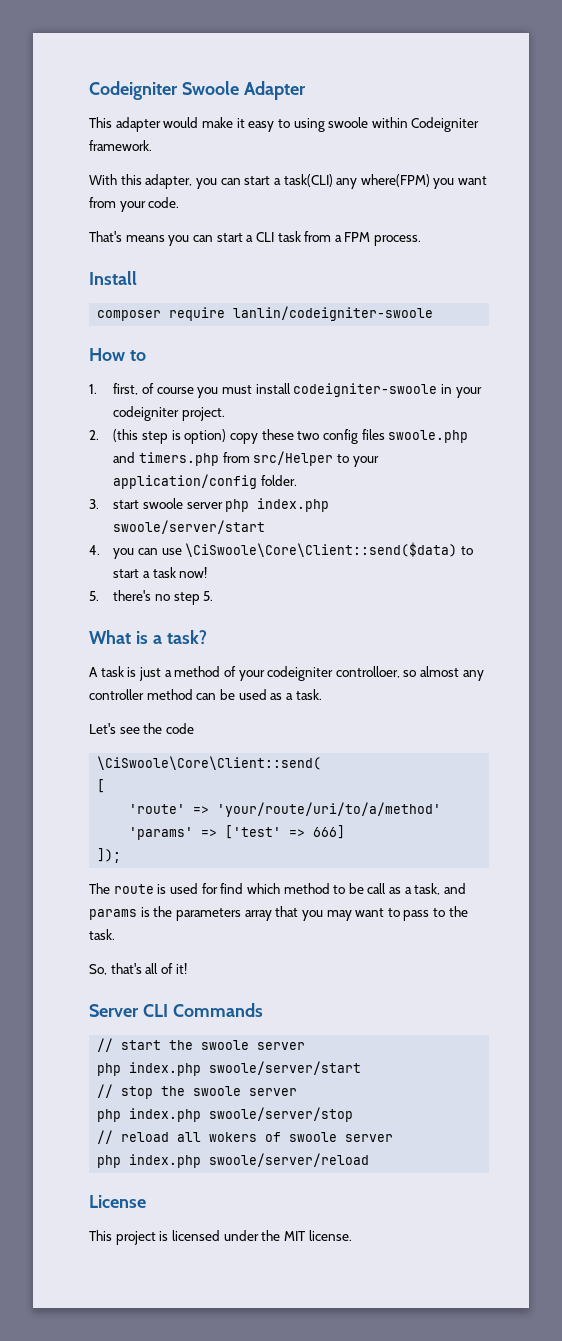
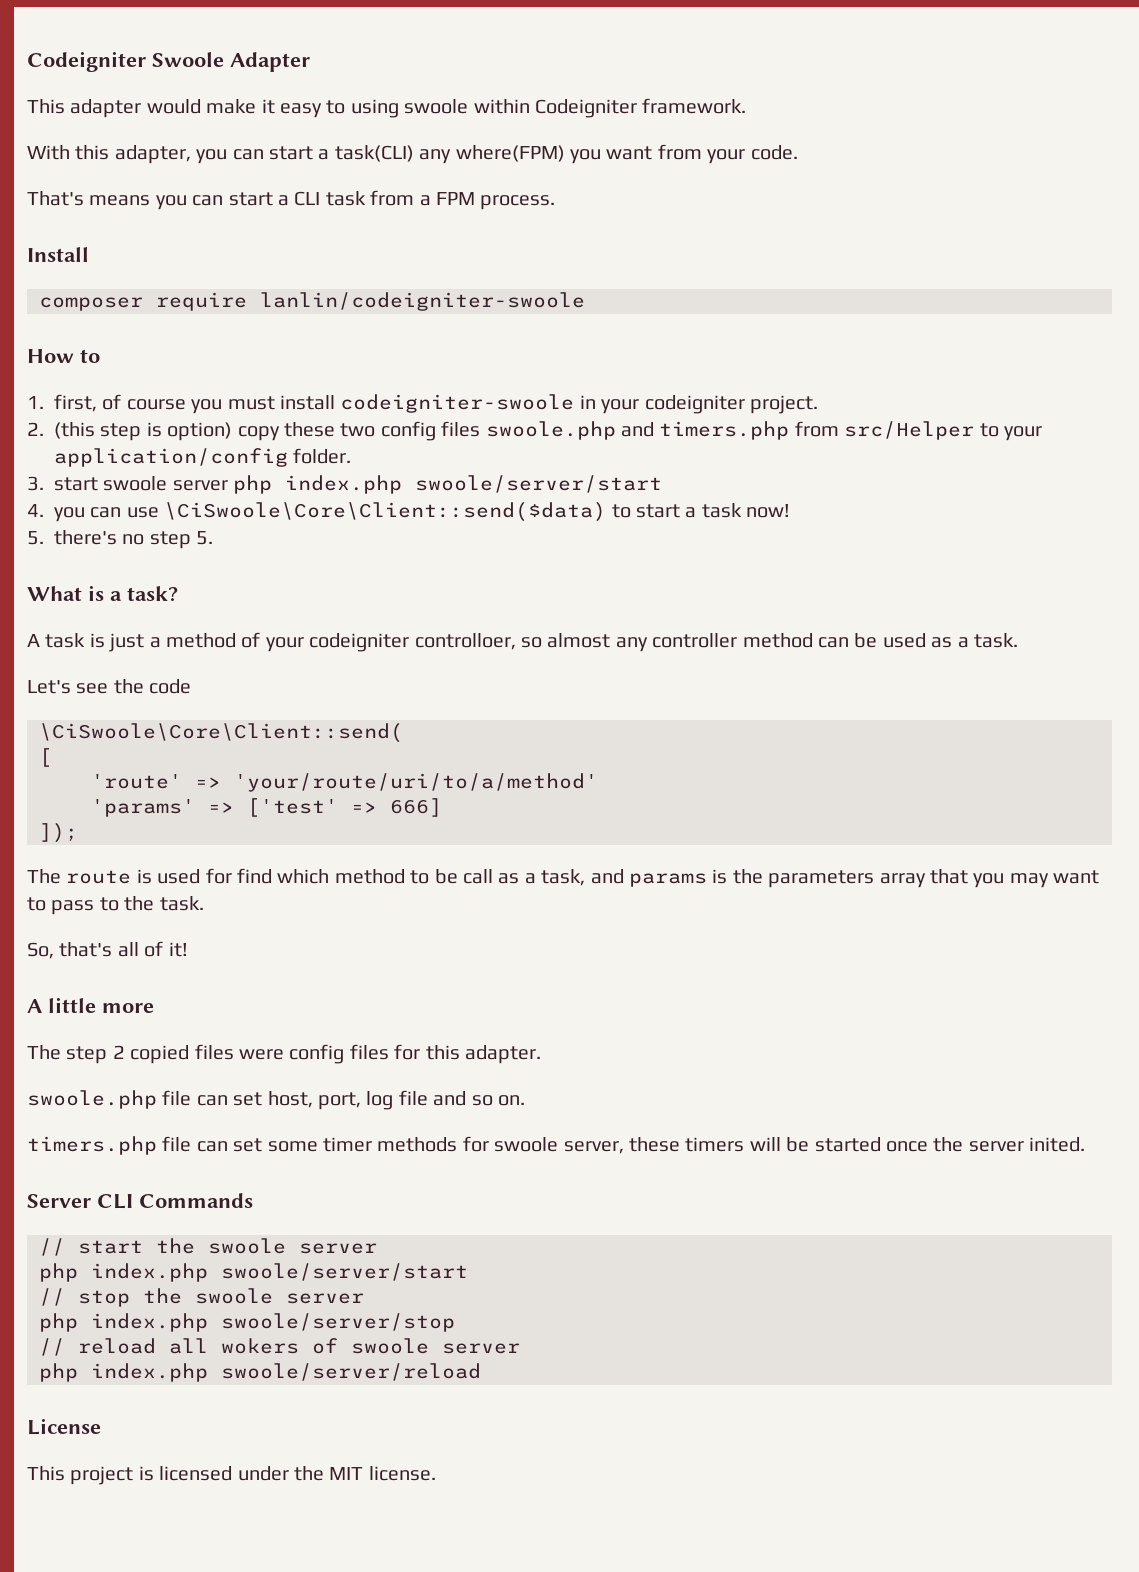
+ A little more
+ The step 2 copied files were config files for this adapter.
+ swoole.php file can set host, port, log file and so on.
+ timers.php file can set some timer methods for swoole server, these timers will be started once the server inited.

